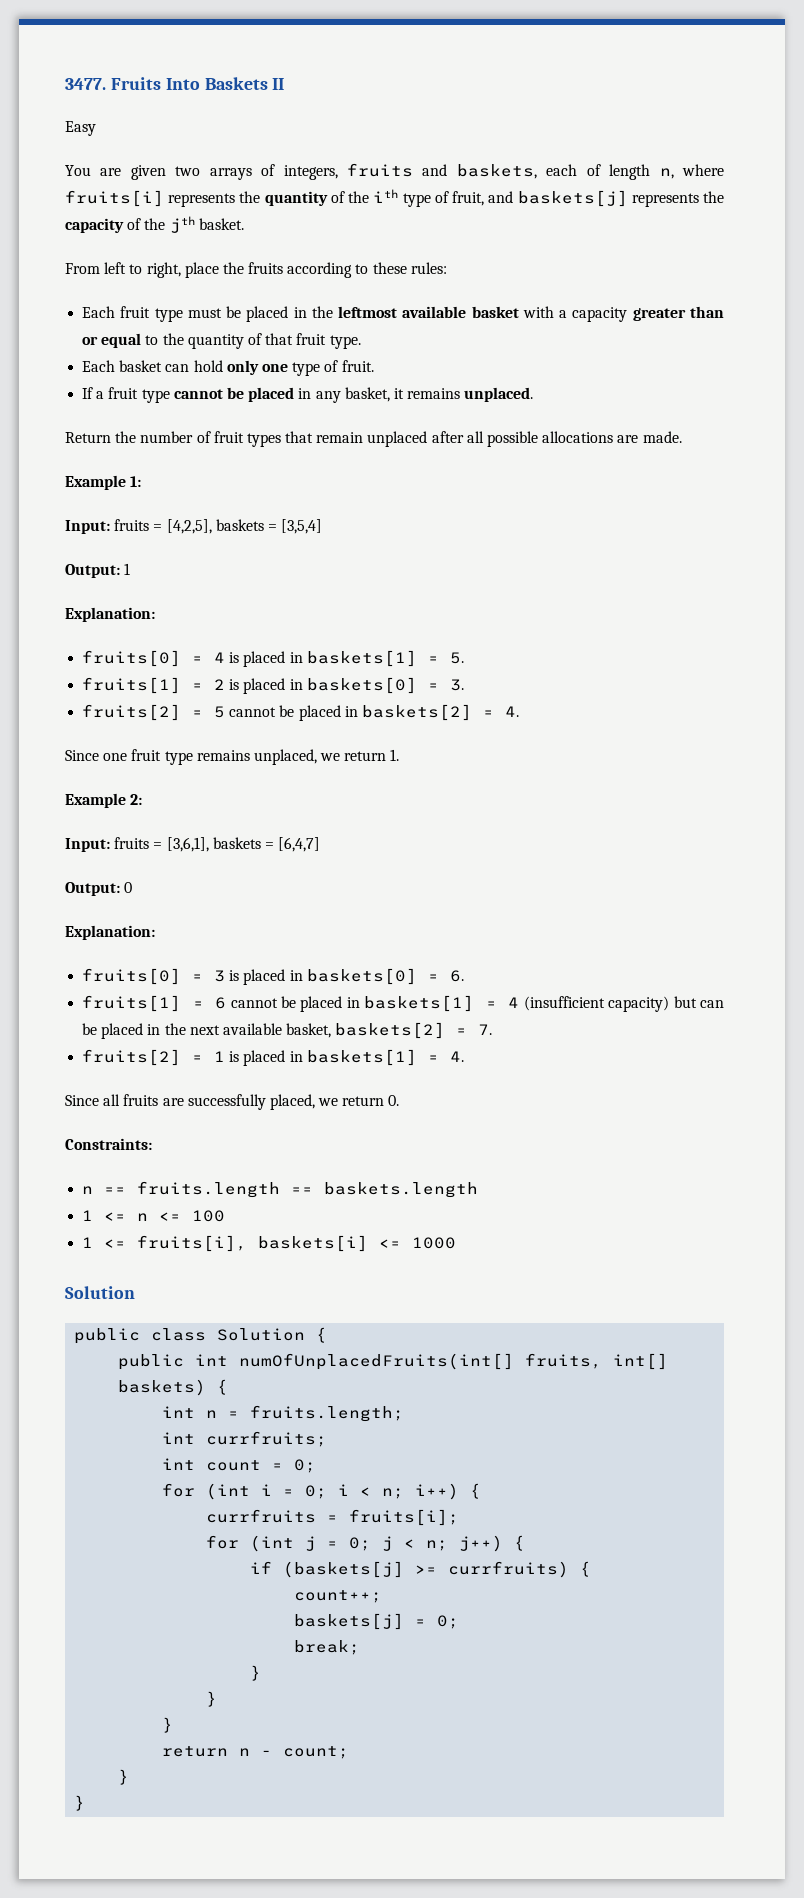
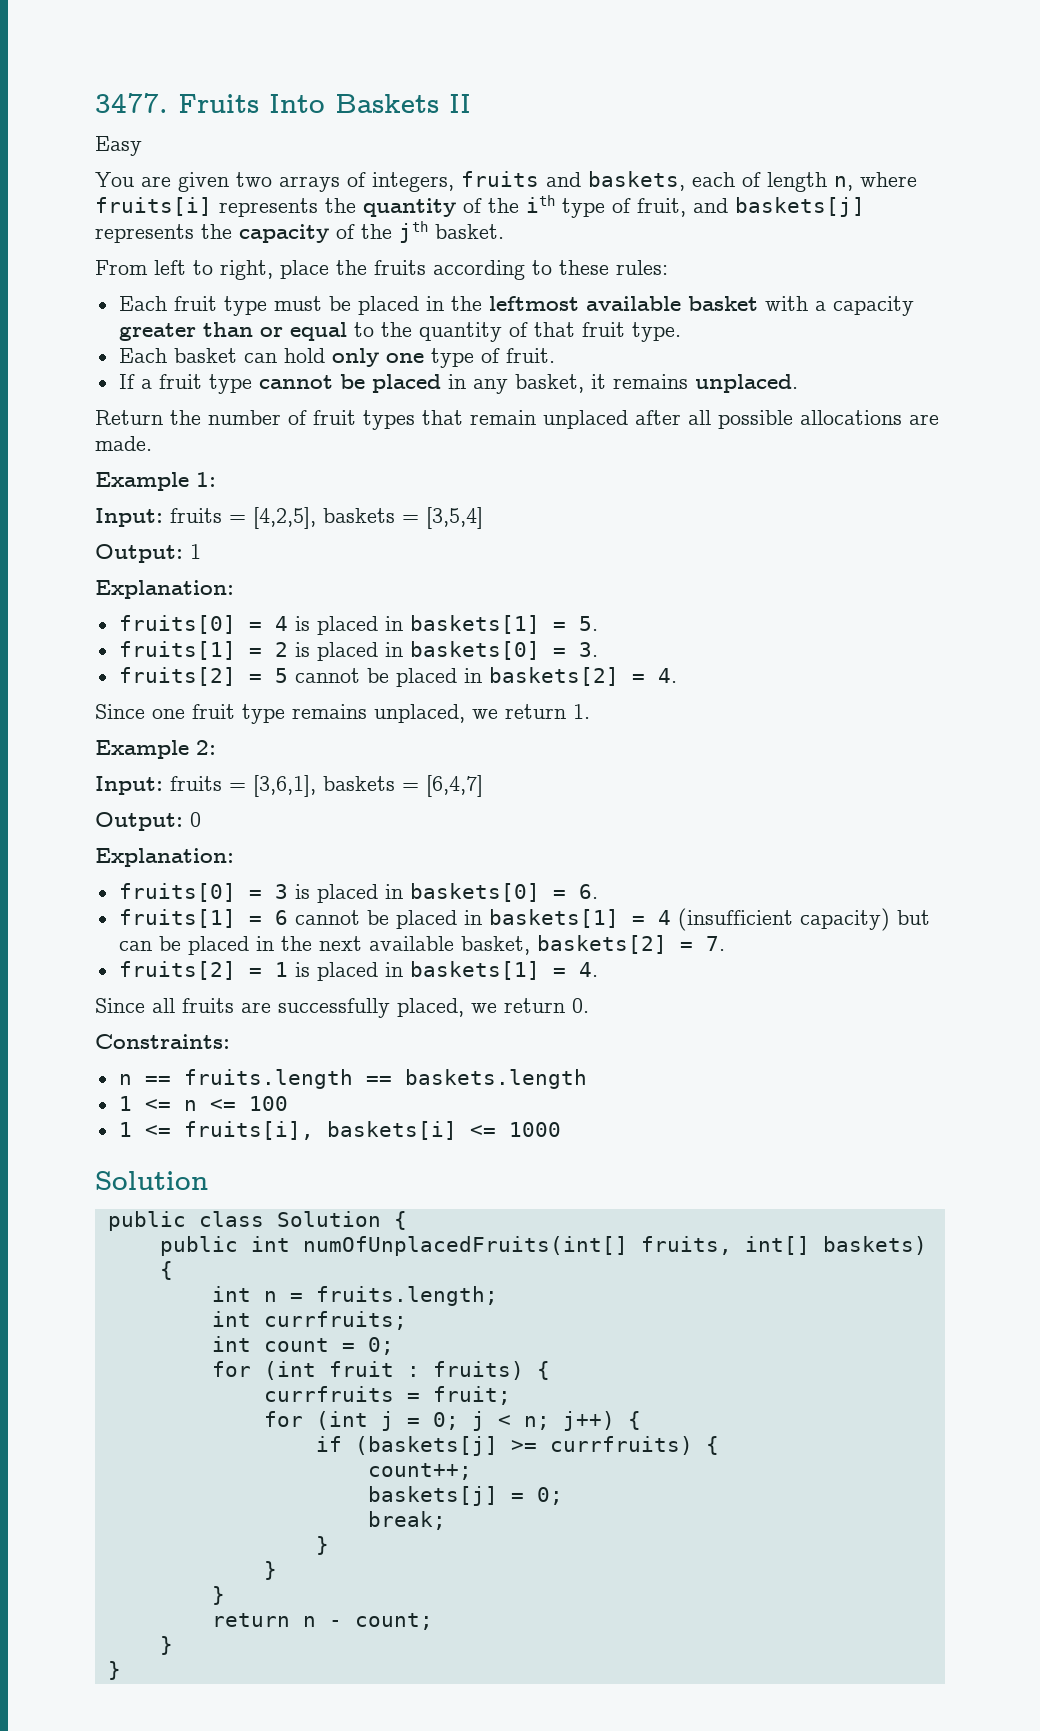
- for (int i = 0; i < n; i++) {
+ for (int fruit : fruits) {
- currfruits = fruits[i];
+ currfruits = fruit;

